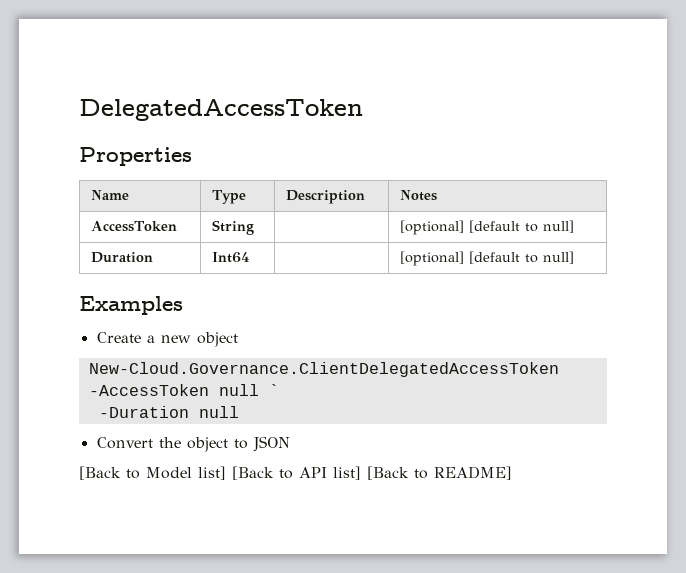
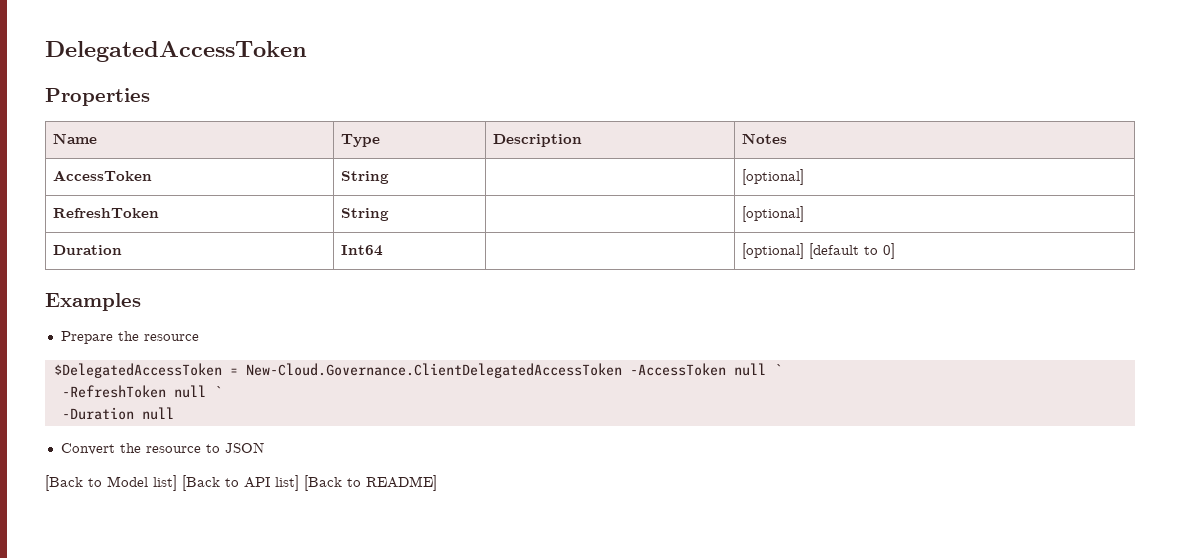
- AccessToken | String | | [optional] [default to null]
+ AccessToken | String | | [optional]
+ RefreshToken | String | | [optional]
- Duration | Int64 | | [optional] [default to null]
+ Duration | Int64 | | [optional] [default to 0]
- Create a new object
- New-Cloud.Governance.ClientDelegatedAccessToken -AccessToken null `
+ Prepare the resource
+ $DelegatedAccessToken = New-Cloud.Governance.ClientDelegatedAccessToken -AccessToken null `
+ -RefreshToken null `
- Convert the object to JSON
+ Convert the resource to JSON

